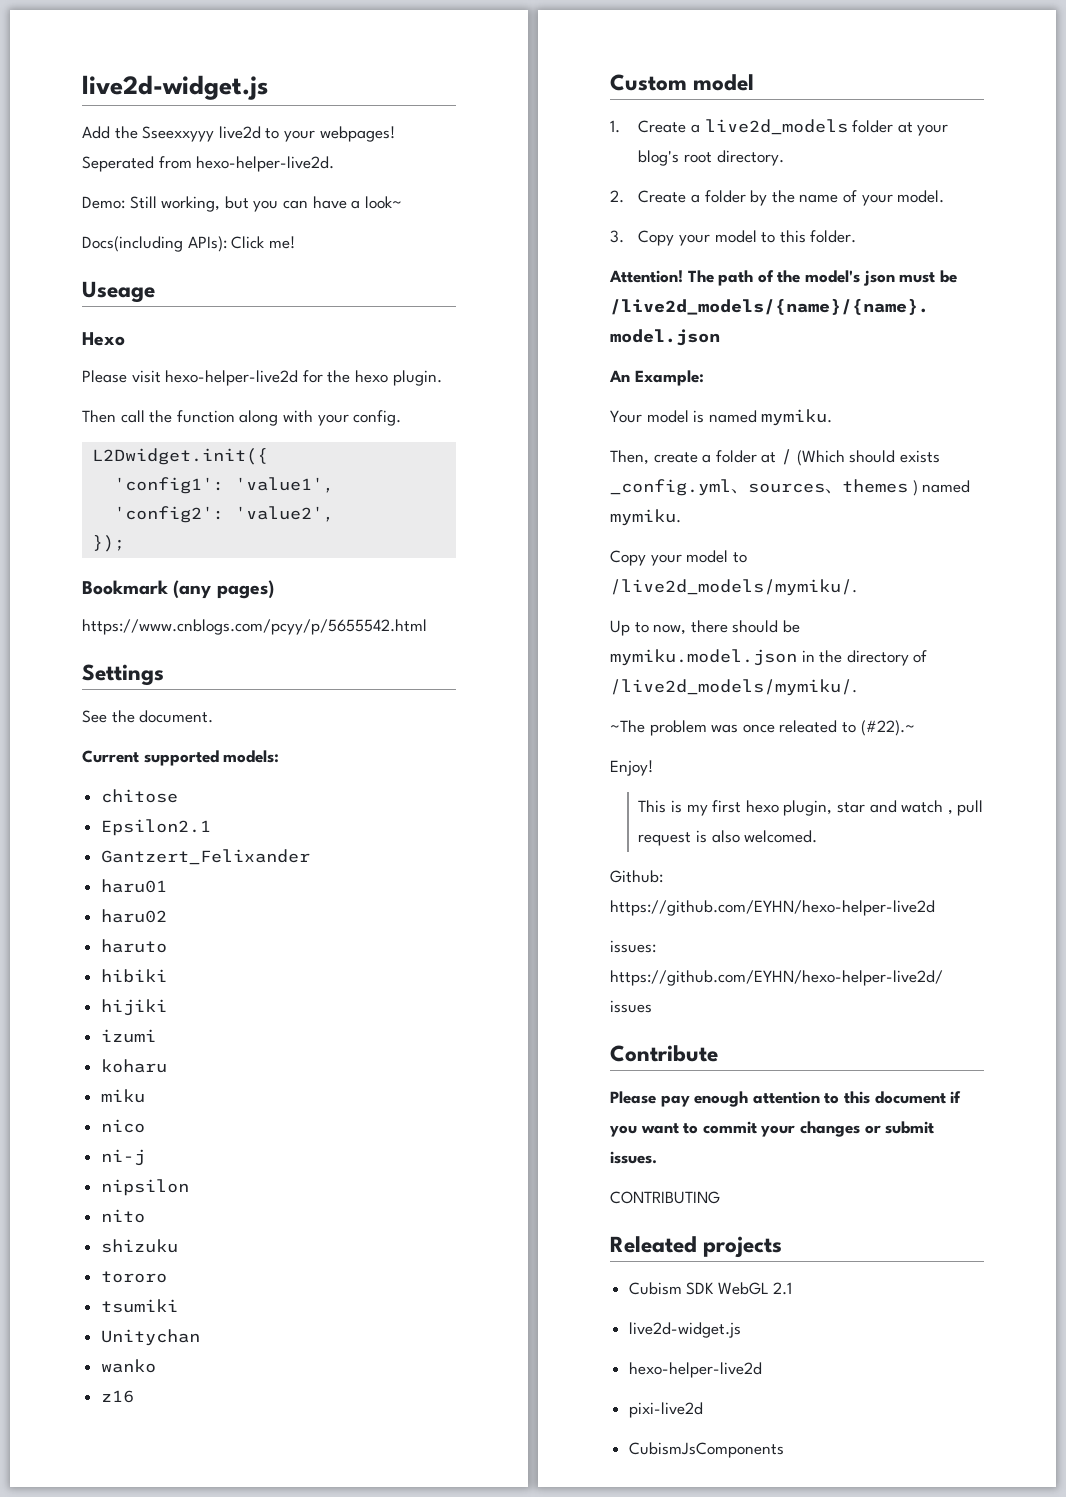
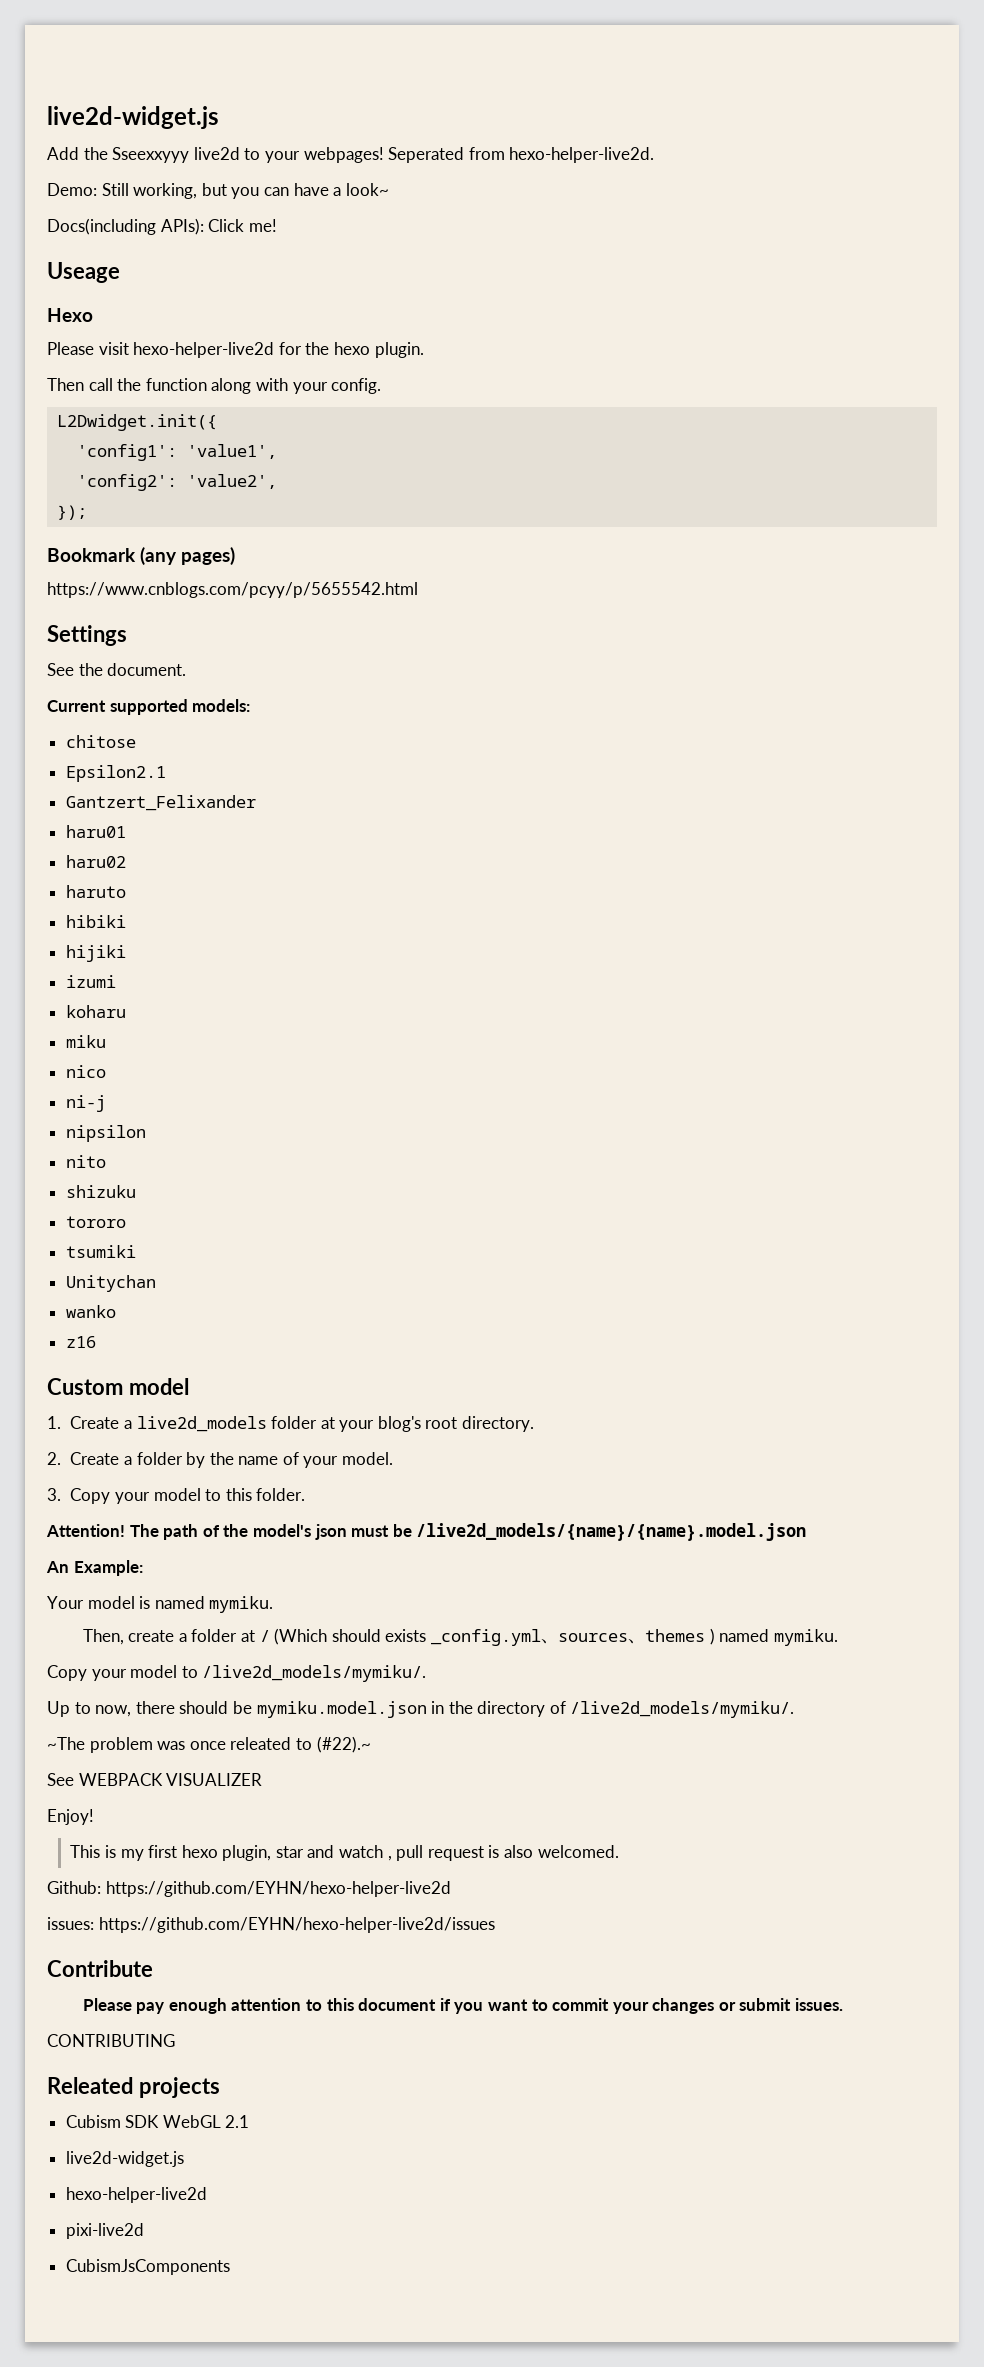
+ See WEBPACK VISUALIZER

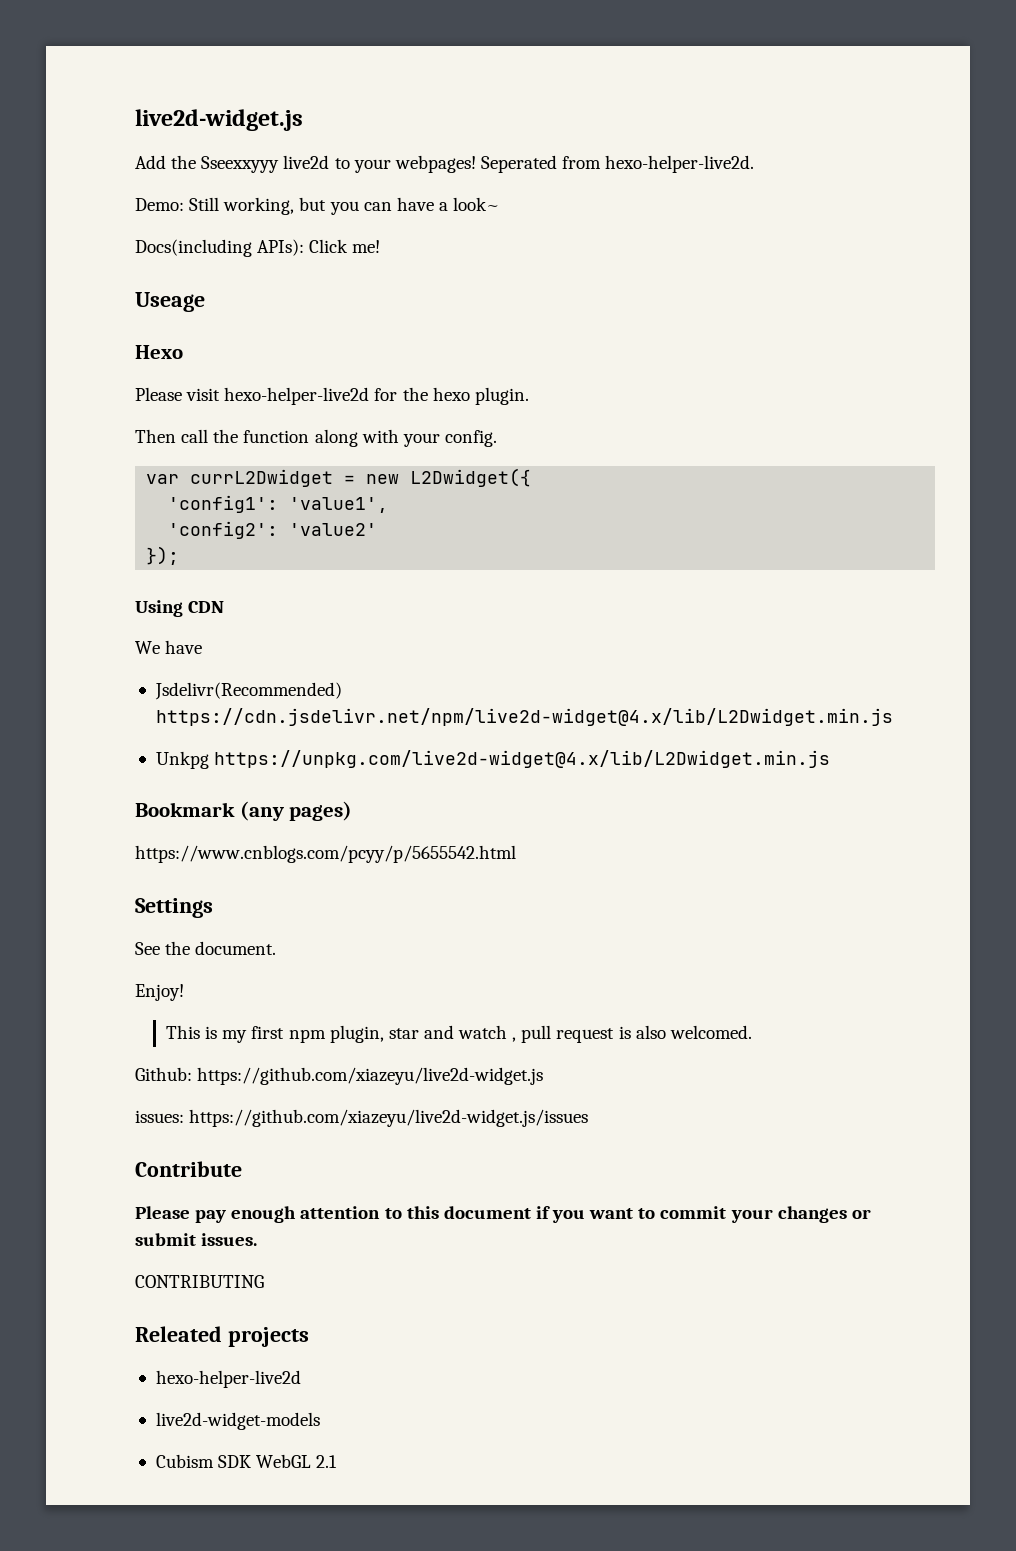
- L2Dwidget.init({
+ var currL2Dwidget = new L2Dwidget({
- 'config2': 'value2',
+ 'config2': 'value2'
+ Using CDN
+ We have
+ Jsdelivr(Recommended) https://cdn.jsdelivr.net/npm/live2d-widget@4.x/lib/L2Dwidget.min.js
+ Unkpg https://unpkg.com/live2d-widget@4.x/lib/L2Dwidget.min.js
- Current supported models:
- chitose
- Epsilon2.1
- Gantzert_Felixander
- haru01
- haru02
- haruto
- hibiki
- hijiki
- izumi
- koharu
- miku
- nico
- ni-j
- nipsilon
- nito
- shizuku
- tororo
- tsumiki
- Unitychan
- wanko
- z16
- Custom model
- 1. Create a live2d_models folder at your blog's root directory.
- 2. Create a folder by the name of your model.
- 3. Copy your model to this folder.
- Attention! The path of the model's json must be /live2d_models/{name}/{name}.model.json
- An Example:
- Your model is named mymiku.
- Then, create a folder at / (Which should exists _config.yml、sources、themes ) named mymiku.
- Copy your model to /live2d_models/mymiku/.
- Up to now, there should be mymiku.model.json in the directory of /live2d_models/mymiku/.
- ~The problem was once releated to (#22).~
- See WEBPACK VISUALIZER
- This is my first hexo plugin, star and watch , pull request is also welcomed.
+ This is my first npm plugin, star and watch , pull request is also welcomed.
- Github: https://github.com/EYHN/hexo-helper-live2d
+ Github: https://github.com/xiazeyu/live2d-widget.js
- issues: https://github.com/EYHN/hexo-helper-live2d/issues
+ issues: https://github.com/xiazeyu/live2d-widget.js/issues
  Releated projects
+ hexo-helper-live2d
+ live2d-widget-models
  Cubism SDK WebGL 2.1
- live2d-widget.js
- hexo-helper-live2d
- pixi-live2d
- CubismJsComponents

